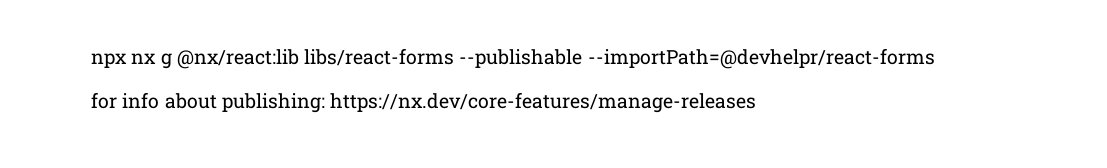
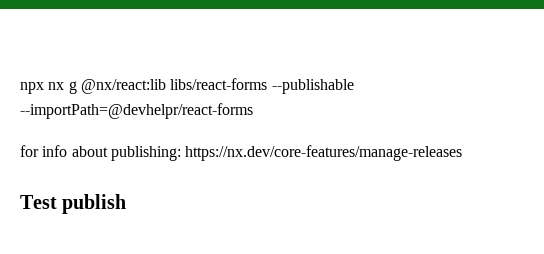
+ Test publish

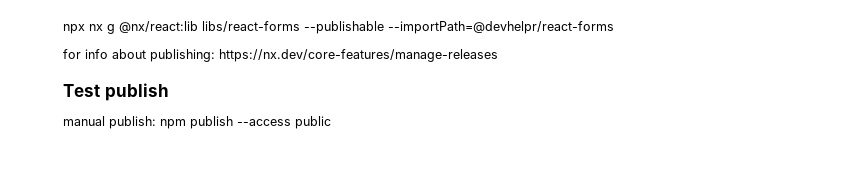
+ manual publish: npm publish --access public

